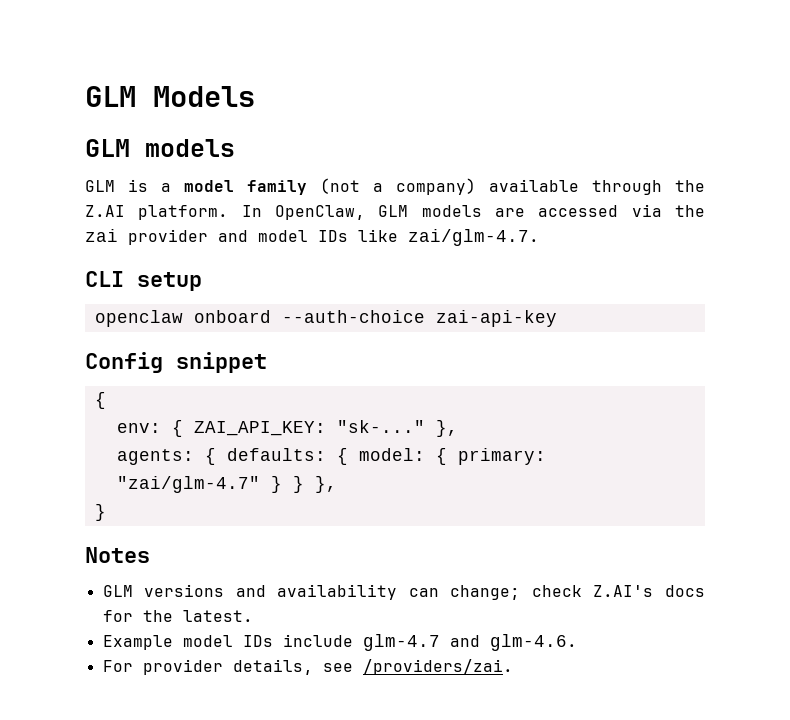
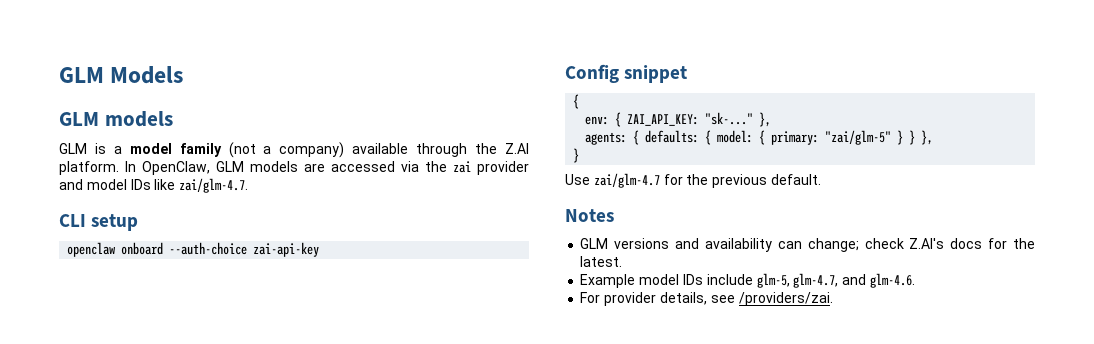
- agents: { defaults: { model: { primary: "zai/glm-4.7" } } },
+ agents: { defaults: { model: { primary: "zai/glm-5" } } },
+ Use zai/glm-4.7 for the previous default.
- Example model IDs include glm-4.7 and glm-4.6.
+ Example model IDs include glm-5, glm-4.7, and glm-4.6.

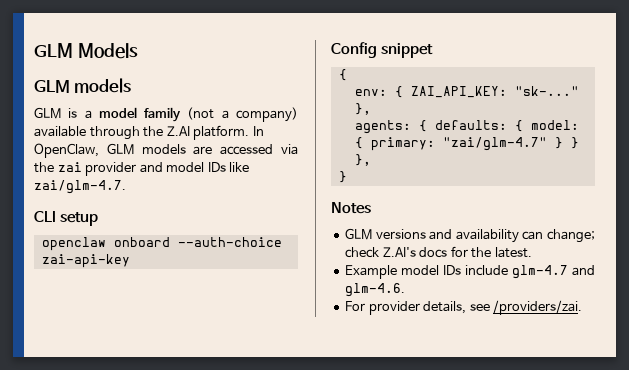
- agents: { defaults: { model: { primary: "zai/glm-5" } } },
+ agents: { defaults: { model: { primary: "zai/glm-4.7" } } },
- Use zai/glm-4.7 for the previous default.
- Example model IDs include glm-5, glm-4.7, and glm-4.6.
+ Example model IDs include glm-4.7 and glm-4.6.

